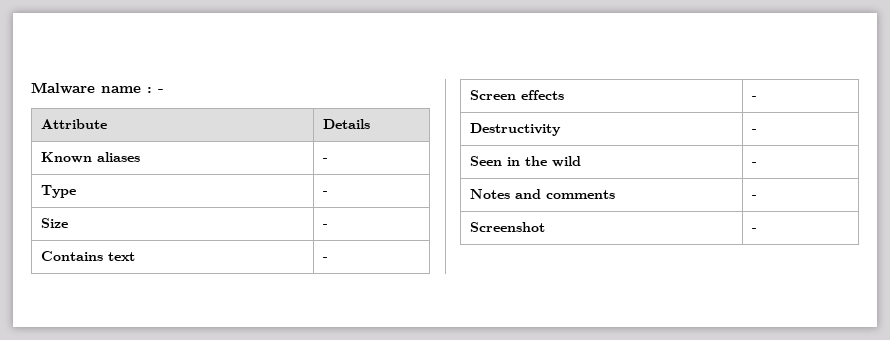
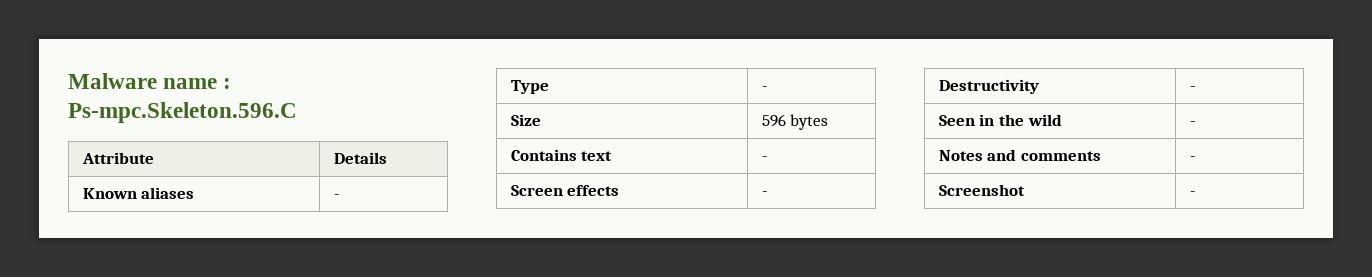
- Malware name : -
+ Malware name : Ps-mpc.Skeleton.596.C
- Size | -
+ Size | 596 bytes

